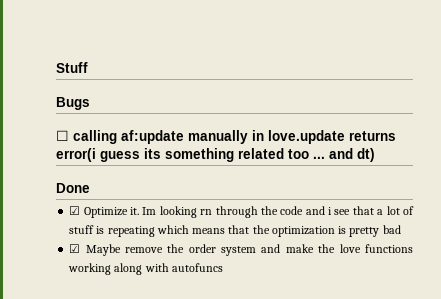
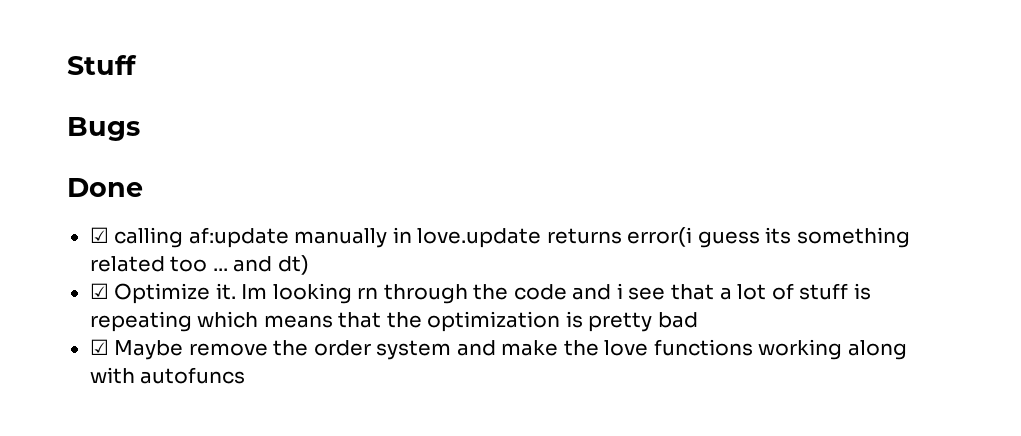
- ☐ calling af:update manually in love.update returns error(i guess its something related too ... and dt)
+ Done
+ ☑ calling af:update manually in love.update returns error(i guess its something related too ... and dt)
- Done

